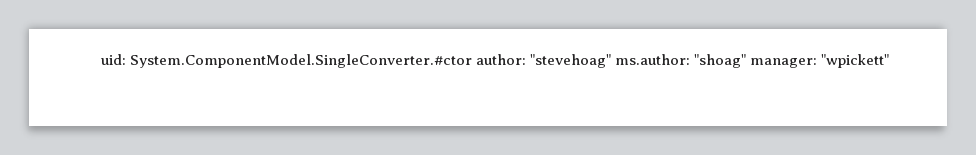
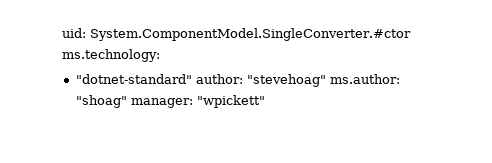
- uid: System.ComponentModel.SingleConverter.#ctor author: "stevehoag" ms.author: "shoag" manager: "wpickett"
+ uid: System.ComponentModel.SingleConverter.#ctor ms.technology:
+ "dotnet-standard" author: "stevehoag" ms.author: "shoag" manager: "wpickett"

